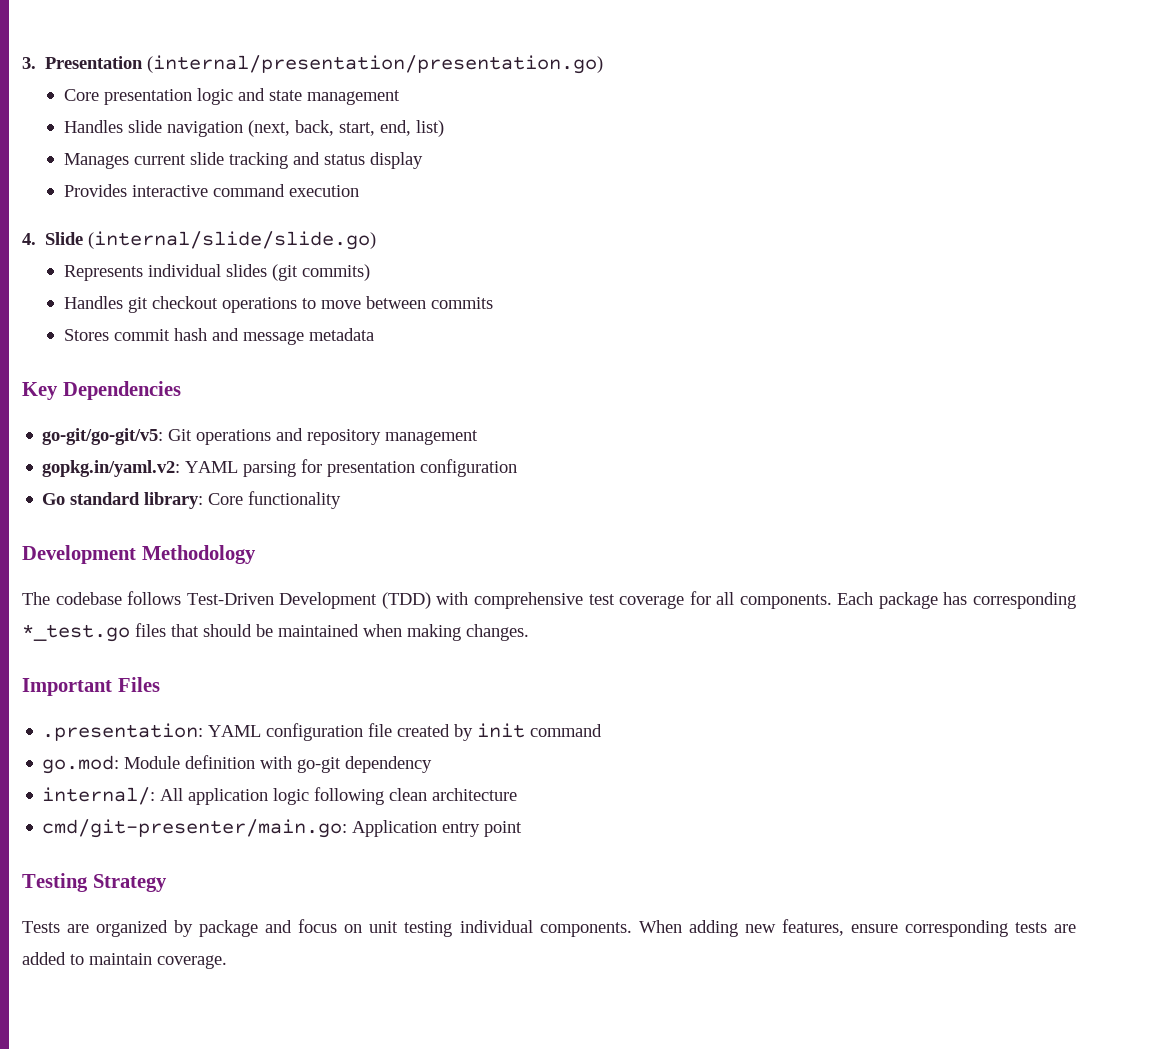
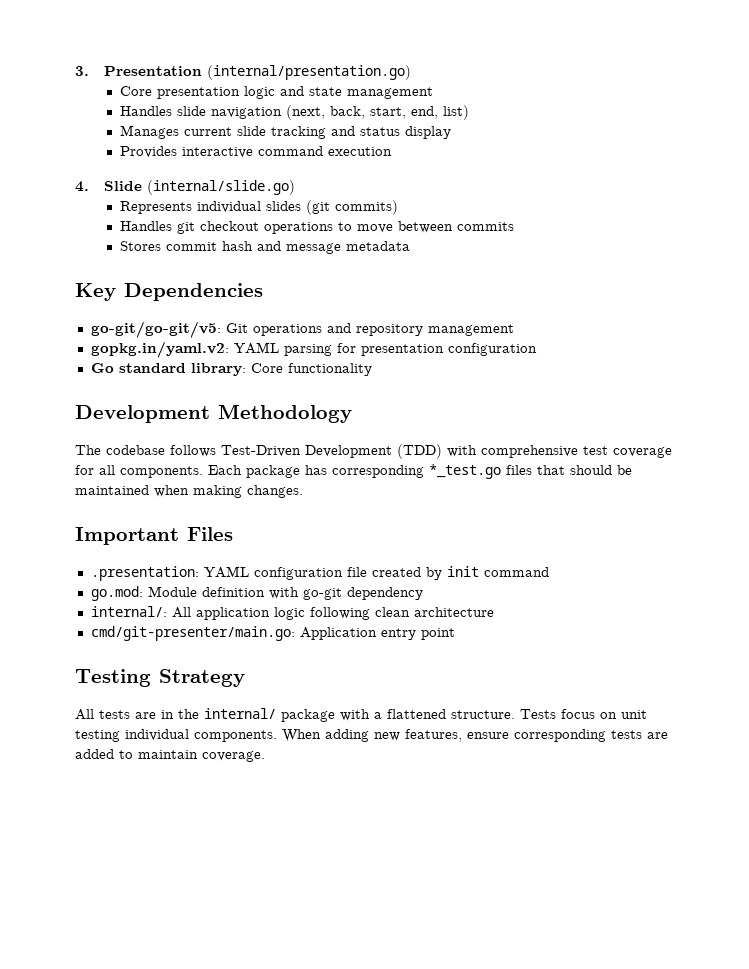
- 3. Presentation (internal/presentation/presentation.go)
+ 3. Presentation (internal/presentation.go)
- 4. Slide (internal/slide/slide.go)
+ 4. Slide (internal/slide.go)
- Tests are organized by package and focus on unit testing individual components.
+ All tests are in the internal/ package with a flattened structure. Tests focus on unit testing individual components.

